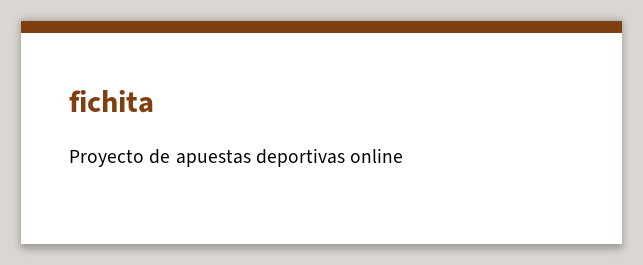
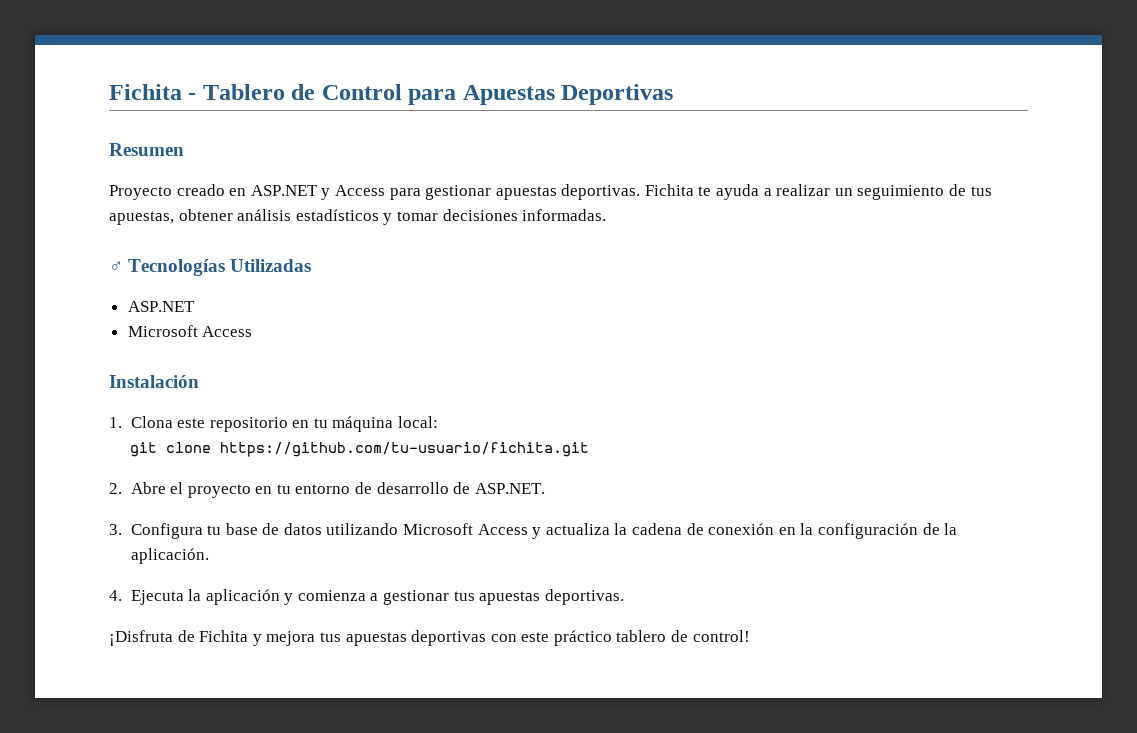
- fichita
- Proyecto de apuestas deportivas online
+ Fichita - Tablero de Control para Apuestas Deportivas
+ Resumen
+ Proyecto creado en ASP.NET y Access para gestionar apuestas deportivas. Fichita te ayuda a realizar un seguimiento de tus apuestas, obtener análisis estadísticos y tomar decisiones informadas.
+ ♂ Tecnologías Utilizadas
+ ASP.NET
+ Microsoft Access
+ Instalación
+ 1. Clona este repositorio en tu máquina local:
+ git clone https://github.com/tu-usuario/fichita.git
+ 2. Abre el proyecto en tu entorno de desarrollo de ASP.NET.
+ 3. Configura tu base de datos utilizando Microsoft Access y actualiza la cadena de conexión en la configuración de la aplicación.
+ 4. Ejecuta la aplicación y comienza a gestionar tus apuestas deportivas.
+ ¡Disfruta de Fichita y mejora tus apuestas deportivas con este práctico tablero de control!

